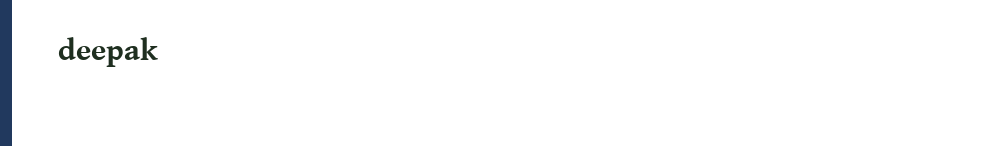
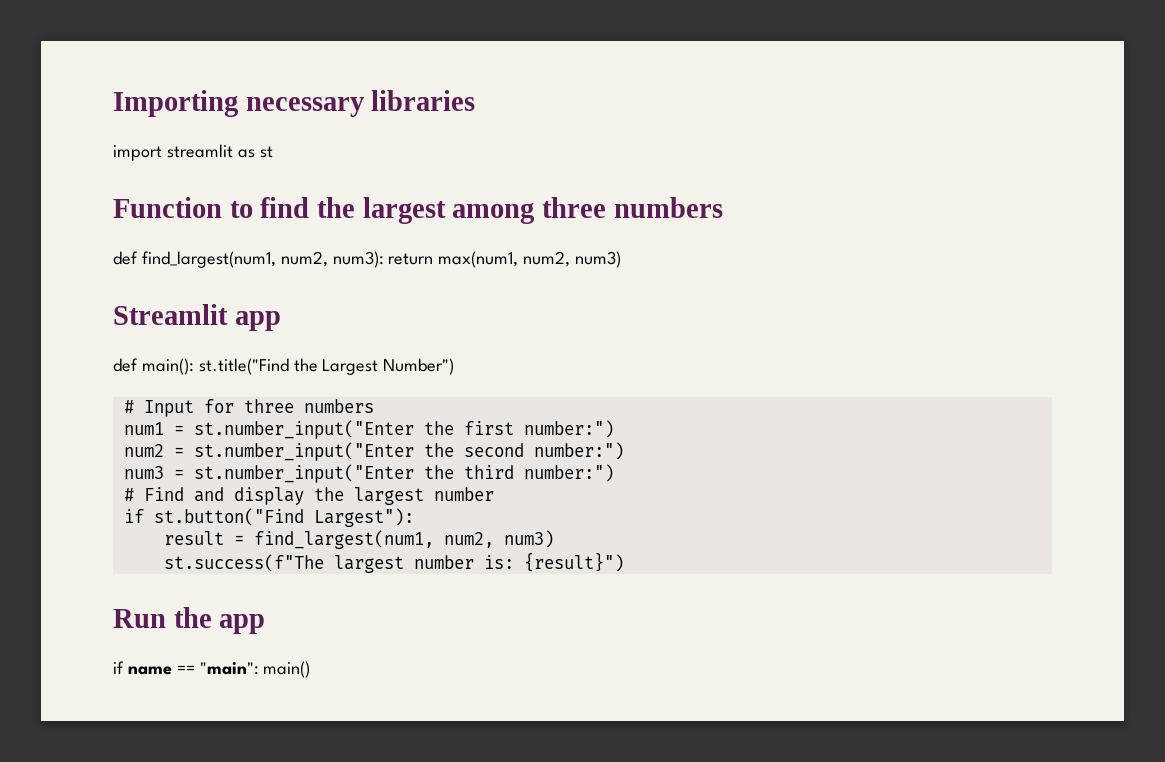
- deepak
+ Importing necessary libraries
+ import streamlit as st
+ Function to find the largest among three numbers
+ def find_largest(num1, num2, num3): return max(num1, num2, num3)
+ Streamlit app
+ def main(): st.title("Find the Largest Number")
+ # Input for three numbers
+ num1 = st.number_input("Enter the first number:")
+ num2 = st.number_input("Enter the second number:")
+ num3 = st.number_input("Enter the third number:")
+ # Find and display the largest number
+ if st.button("Find Largest"):
+ result = find_largest(num1, num2, num3)
+ st.success(f"The largest number is: {result}")
+ Run the app
+ if name == "main": main()

